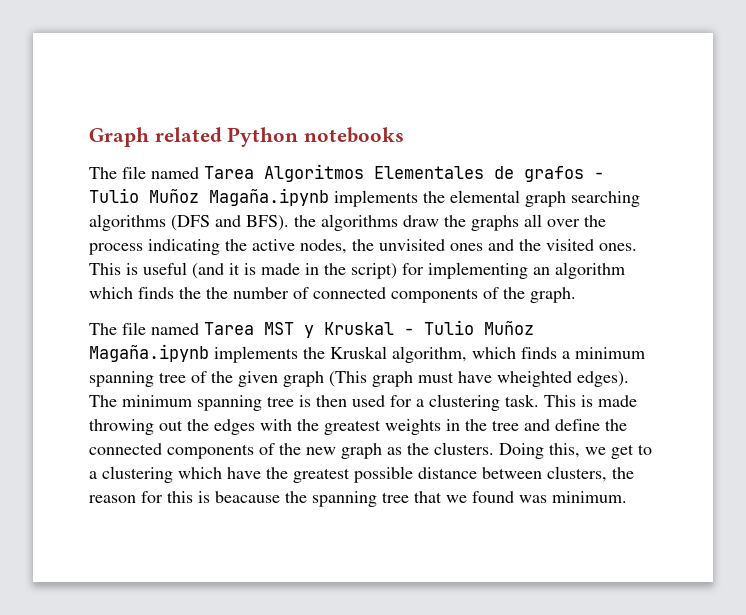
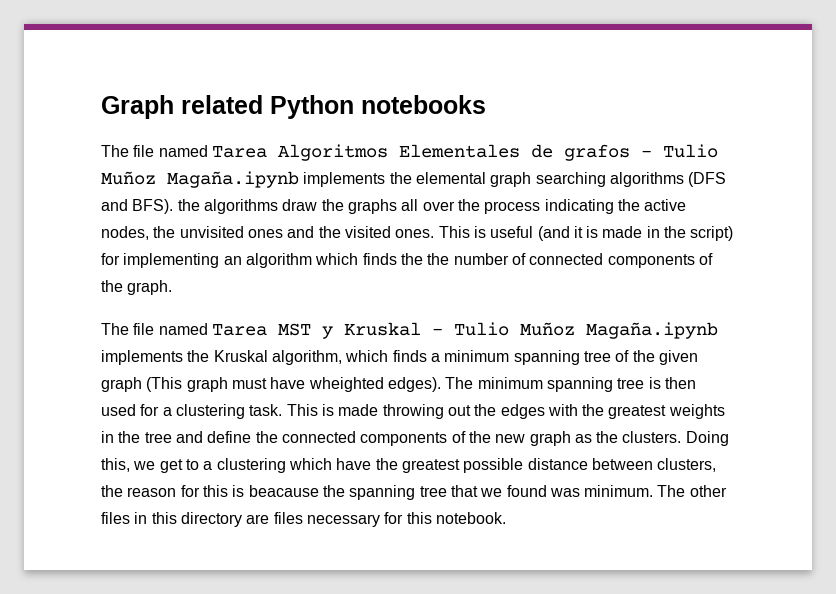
+ The other files in this directory are files necessary for this notebook.

